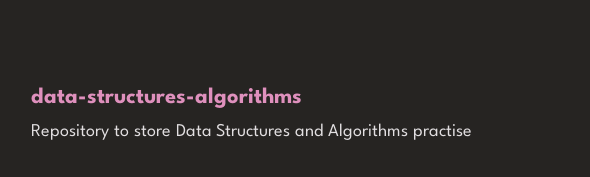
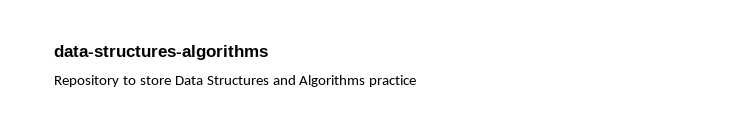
- Repository to store Data Structures and Algorithms practise
+ Repository to store Data Structures and Algorithms practice

